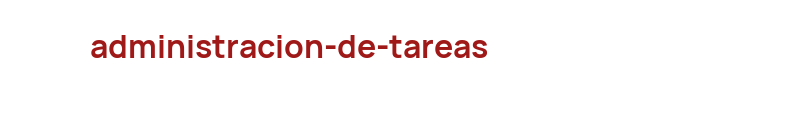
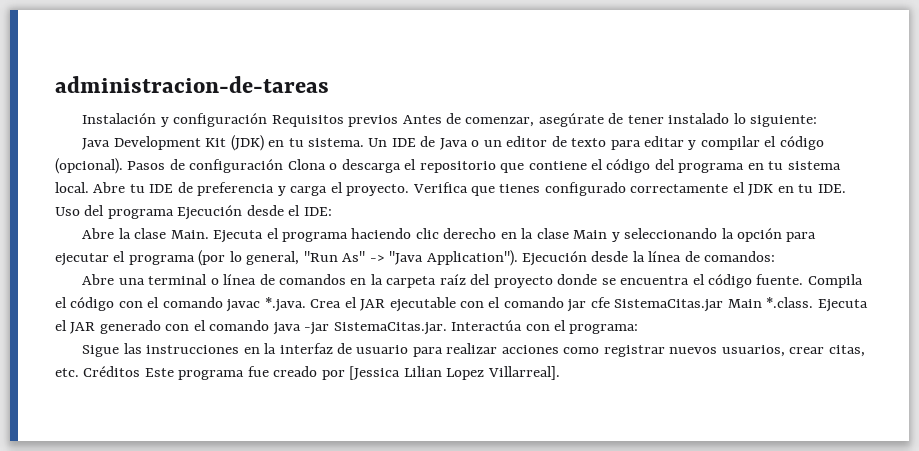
+ Instalación y configuración Requisitos previos Antes de comenzar, asegúrate de tener instalado lo siguiente:
+ Java Development Kit (JDK) en tu sistema. Un IDE de Java o un editor de texto para editar y compilar el código (opcional). Pasos de configuración Clona o descarga el repositorio que contiene el código del programa en tu sistema local. Abre tu IDE de preferencia y carga el proyecto. Verifica que tienes configurado correctamente el JDK en tu IDE. Uso del programa Ejecución desde el IDE:
+ Abre la clase Main. Ejecuta el programa haciendo clic derecho en la clase Main y seleccionando la opción para ejecutar el programa (por lo general, "Run As" -> "Java Application"). Ejecución desde la línea de comandos:
+ Abre una terminal o línea de comandos en la carpeta raíz del proyecto donde se encuentra el código fuente. Compila el código con el comando javac *.java. Crea el JAR ejecutable con el comando jar cfe SistemaCitas.jar Main *.class. Ejecuta el JAR generado con el comando java -jar SistemaCitas.jar. Interactúa con el programa:
+ Sigue las instrucciones en la interfaz de usuario para realizar acciones como registrar nuevos usuarios, crear citas, etc. Créditos Este programa fue creado por [Jessica Lilian Lopez Villarreal].

